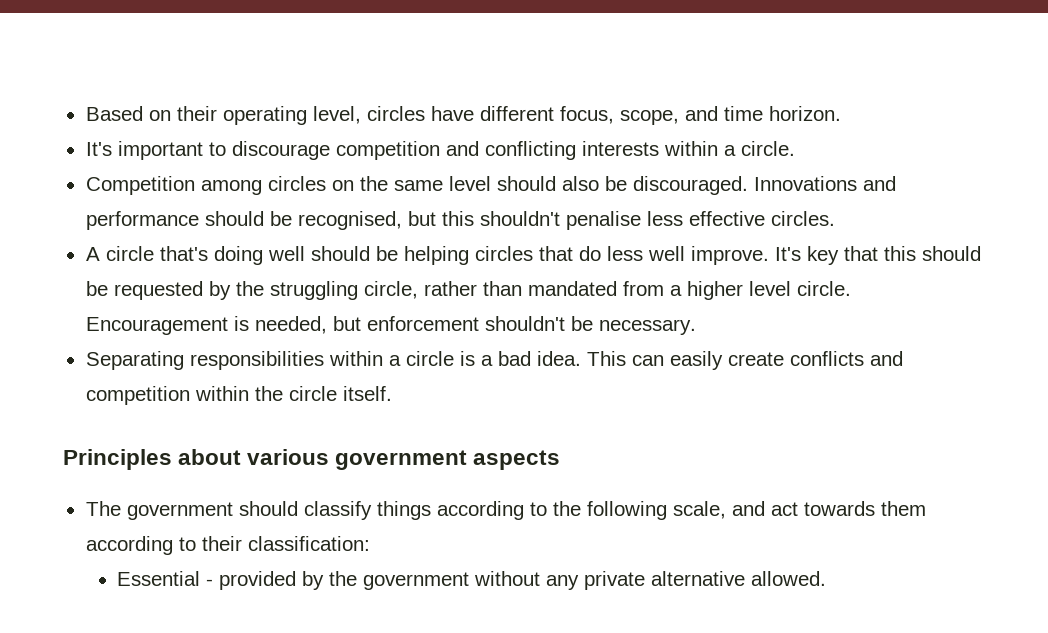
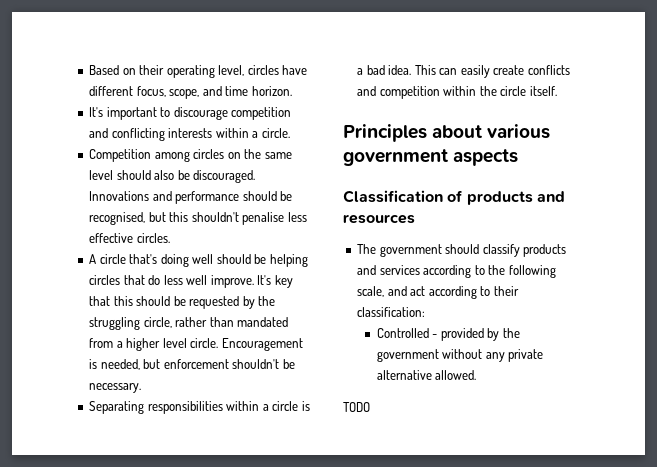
+ Classification of products and resources
- The government should classify things according to the following scale, and act towards them according to their classification:
+ The government should classify products and services according to the following scale, and act according to their classification:
- Essential - provided by the government without any private alternative allowed.
+ Controlled - provided by the government without any private alternative allowed.
+ TODO

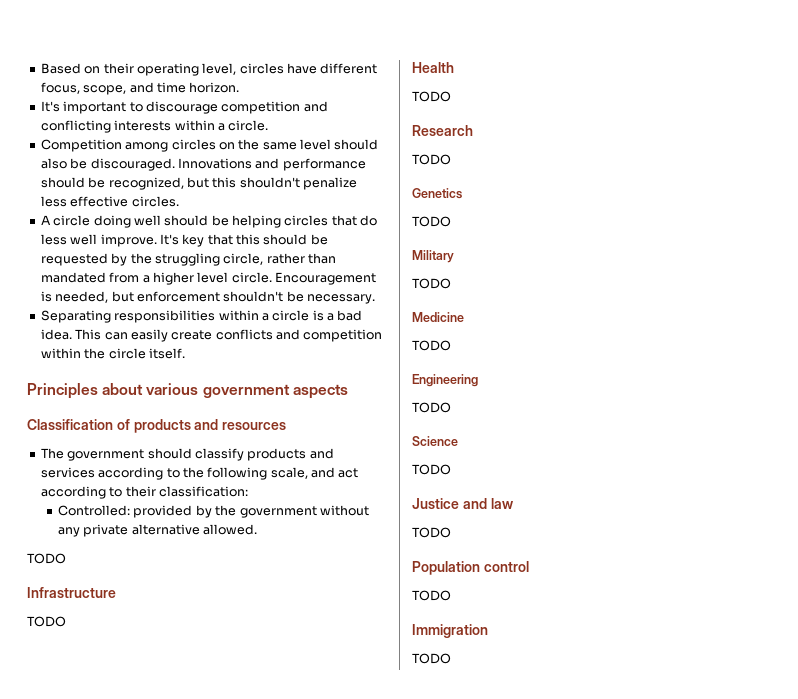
- Innovations and performance should be recognised, but this shouldn't penalise less effective circles.
+ Innovations and performance should be recognized, but this shouldn't penalize less effective circles.
- A circle that's doing well should be helping circles that do less well improve.
+ A circle doing well should be helping circles that do less well improve.
- Controlled - provided by the government without any private alternative allowed.
+ Controlled: provided by the government without any private alternative allowed.
+ Infrastructure
+ TODO
+ Health
+ TODO
+ Research
+ TODO
+ Genetics
+ TODO
+ Military
+ TODO
+ Medicine
+ TODO
+ Engineering
+ TODO
+ Science
+ TODO
+ Justice and law
+ TODO
+ Population control
+ TODO
+ Immigration
+ TODO

